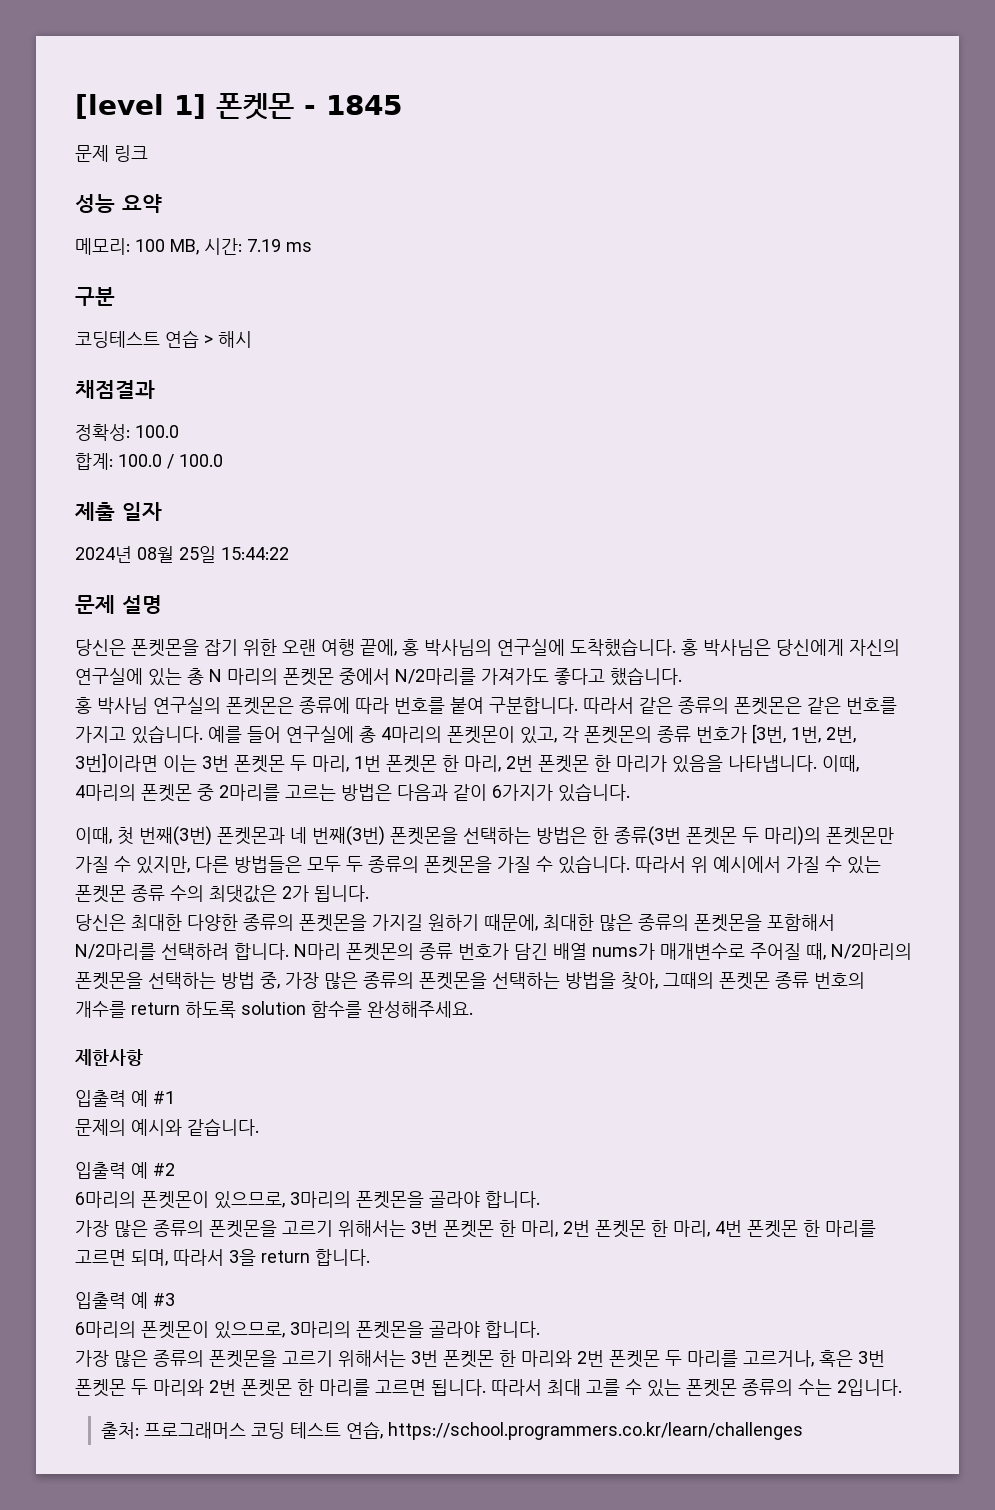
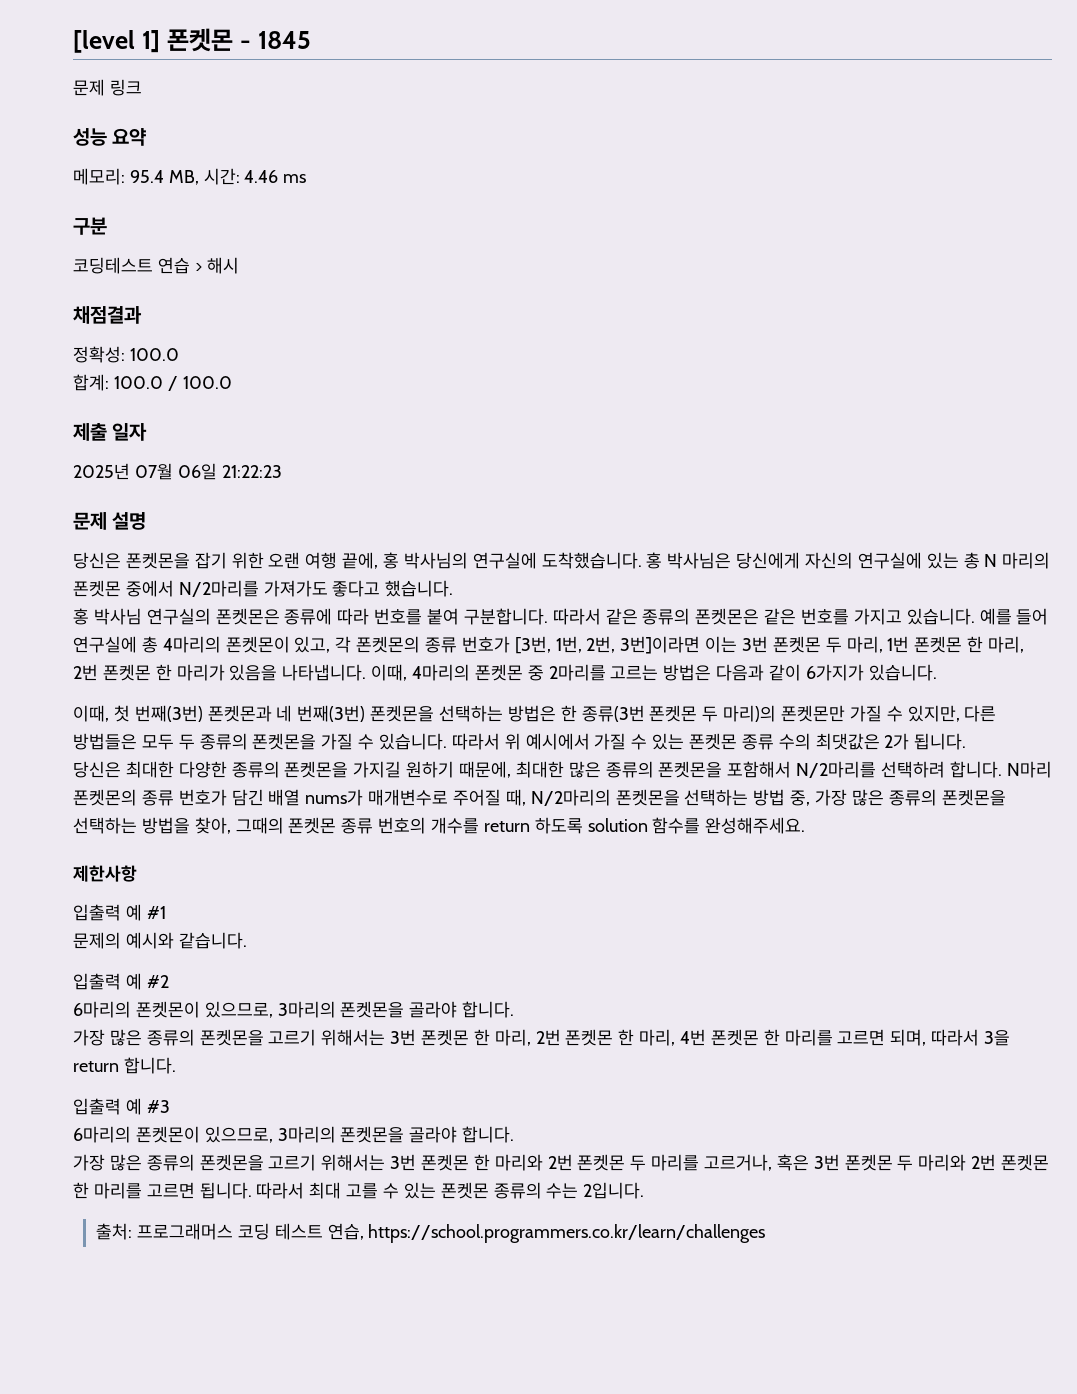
- 메모리: 100 MB, 시간: 7.19 ms
+ 메모리: 95.4 MB, 시간: 4.46 ms
- 2024년 08월 25일 15:44:22
+ 2025년 07월 06일 21:22:23

